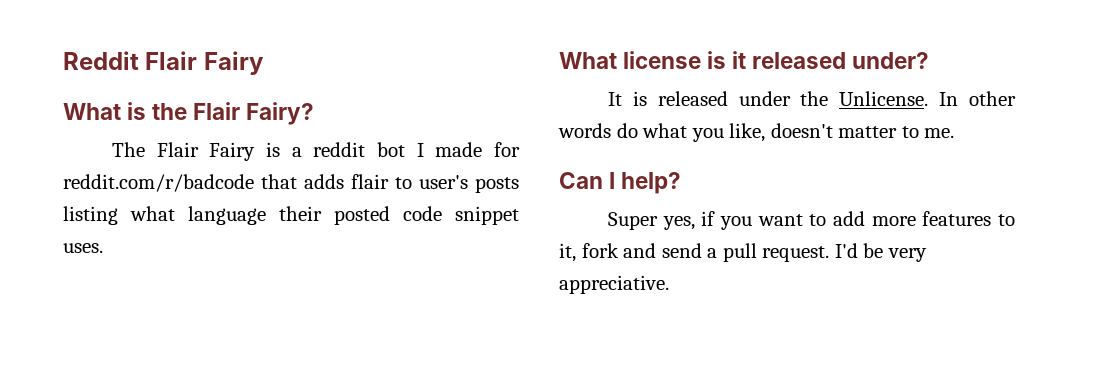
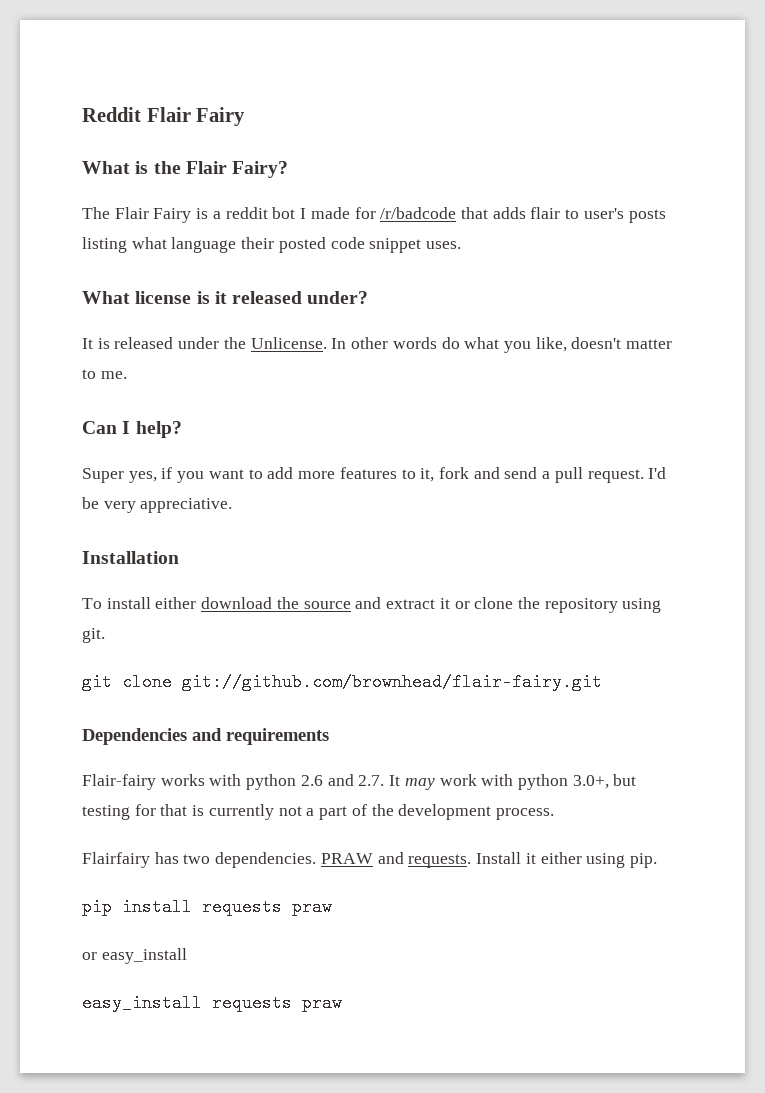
- The Flair Fairy is a reddit bot I made for reddit.com/r/badcode that adds flair to user's posts listing what language their posted code snippet uses.
+ The Flair Fairy is a reddit bot I made for /r/badcode that adds flair to user's posts listing what language their posted code snippet uses.
+ Installation
+ To install either download the source and extract it or clone the repository using git.
+ git clone git://github.com/brownhead/flair-fairy.git
+ Dependencies and requirements
+ Flair-fairy works with python 2.6 and 2.7. It may work with python 3.0+, but testing for that is currently not a part of the development process.
+ Flairfairy has two dependencies. PRAW and requests. Install it either using pip.
+ pip install requests praw
+ or easy_install
+ easy_install requests praw

